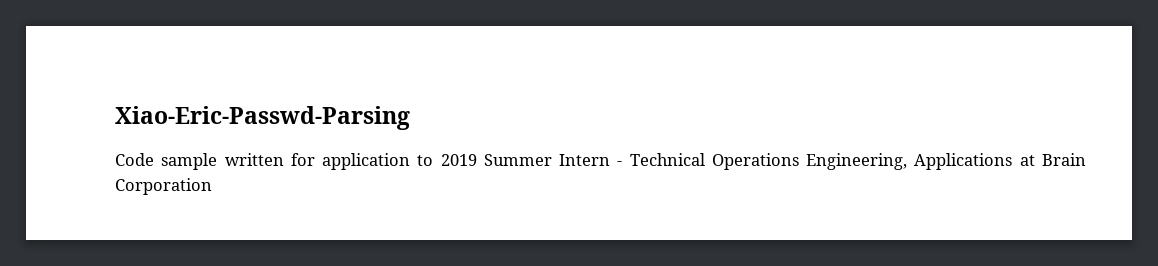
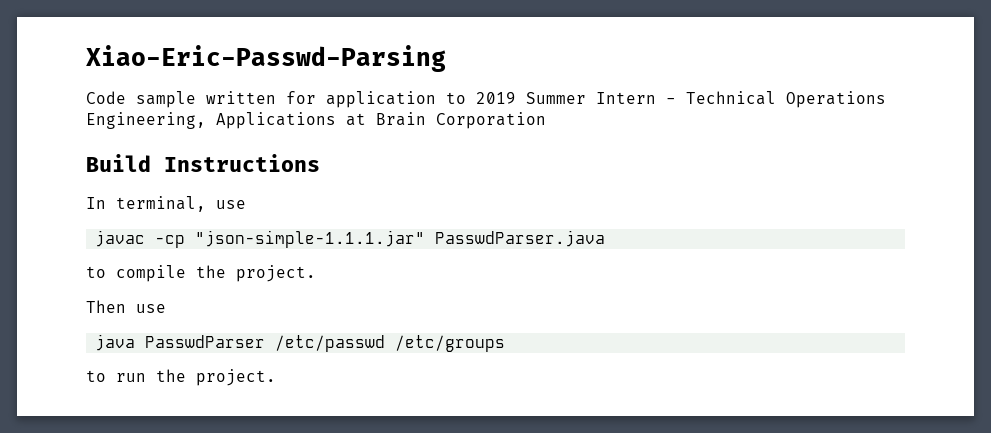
+ Build Instructions
+ In terminal, use
+ javac -cp "json-simple-1.1.1.jar" PasswdParser.java
+ to compile the project.
+ Then use
+ java PasswdParser /etc/passwd /etc/groups
+ to run the project.

